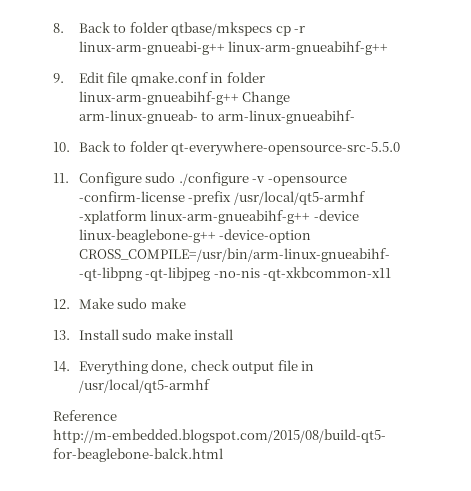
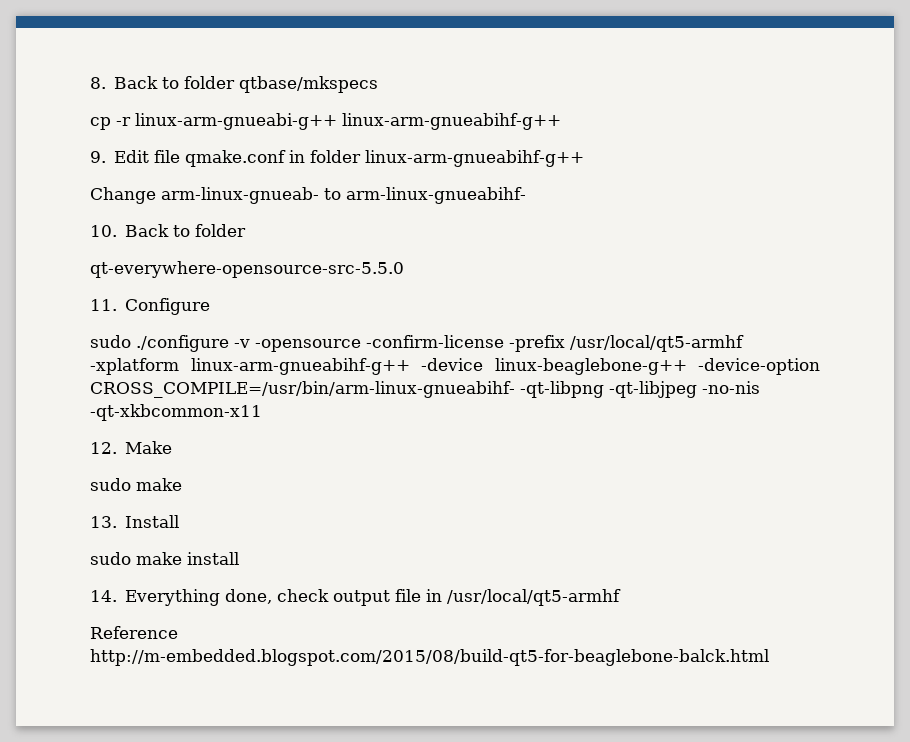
- 8. Back to folder qtbase/mkspecs cp -r linux-arm-gnueabi-g++ linux-arm-gnueabihf-g++
+ 8. Back to folder qtbase/mkspecs
+ cp -r linux-arm-gnueabi-g++ linux-arm-gnueabihf-g++
- 9. Edit file qmake.conf in folder linux-arm-gnueabihf-g++ Change arm-linux-gnueab- to arm-linux-gnueabihf-
+ 9. Edit file qmake.conf in folder linux-arm-gnueabihf-g++
+ Change arm-linux-gnueab- to arm-linux-gnueabihf-
- 10. Back to folder qt-everywhere-opensource-src-5.5.0
+ 10. Back to folder
+ qt-everywhere-opensource-src-5.5.0
- 11. Configure sudo ./configure -v -opensource -confirm-license -prefix /usr/local/qt5-armhf -xplatform linux-arm-gnueabihf-g++ -device linux-beaglebone-g++ -device-option CROSS_COMPILE=/usr/bin/arm-linux-gnueabihf- -qt-libpng -qt-libjpeg -no-nis -qt-xkbcommon-x11
+ 11. Configure
+ sudo ./configure -v -opensource -confirm-license -prefix /usr/local/qt5-armhf -xplatform linux-arm-gnueabihf-g++ -device linux-beaglebone-g++ -device-option CROSS_COMPILE=/usr/bin/arm-linux-gnueabihf- -qt-libpng -qt-libjpeg -no-nis -qt-xkbcommon-x11
- 12. Make sudo make
+ 12. Make
+ sudo make
- 13. Install sudo make install
+ 13. Install
+ sudo make install

